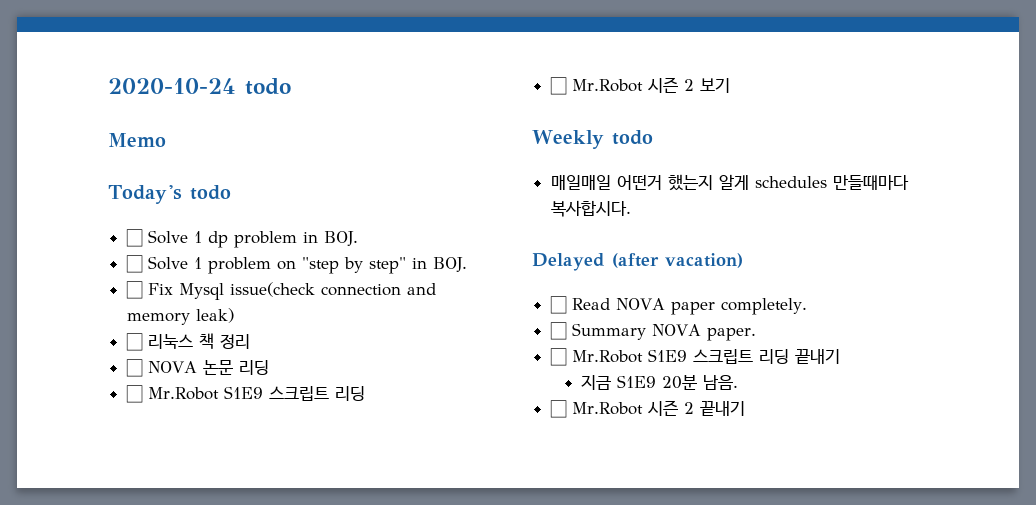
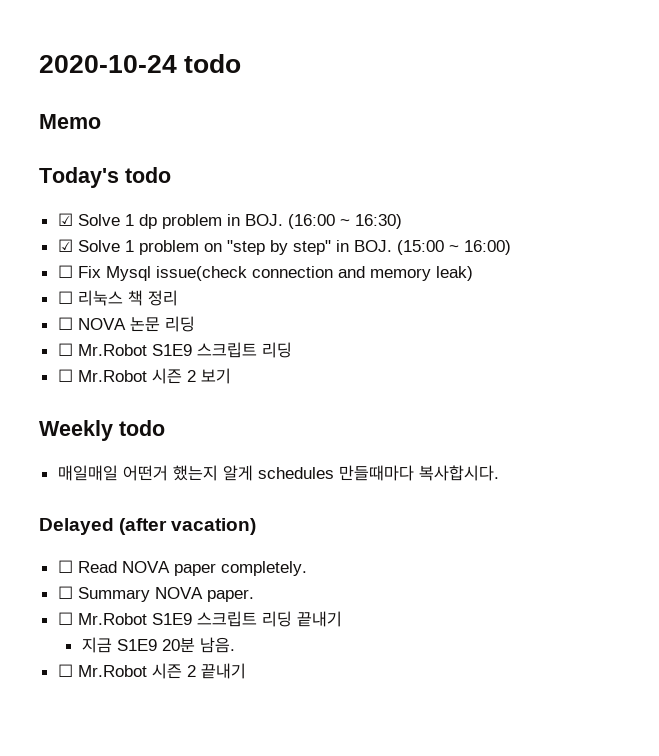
- ☐ Solve 1 dp problem in BOJ.
- ☐ Solve 1 problem on "step by step" in BOJ.
+ ☑ Solve 1 dp problem in BOJ. (16:00 ~ 16:30)
+ ☑ Solve 1 problem on "step by step" in BOJ. (15:00 ~ 16:00)

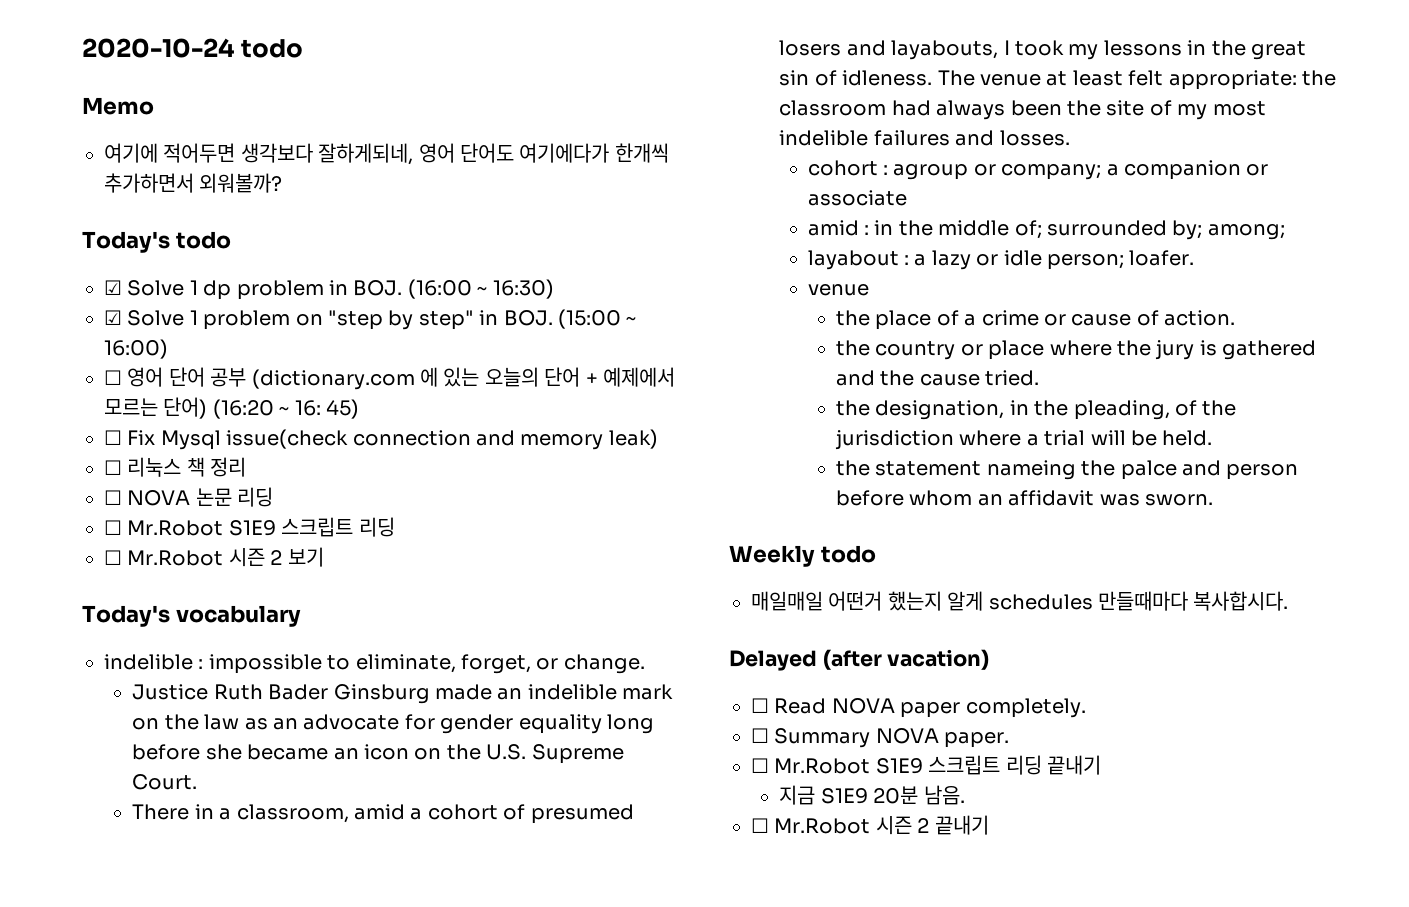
+ 여기에 적어두면 생각보다 잘하게되네, 영어 단어도 여기에다가 한개씩 추가하면서 외워볼까?
+ ☐ 영어 단어 공부 (dictionary.com 에 있는 오늘의 단어 + 예제에서 모르는 단어) (16:20 ~ 16: 45)
+ Today's vocabulary
+ indelible : impossible to eliminate, forget, or change.
+ Justice Ruth Bader Ginsburg made an indelible mark on the law as an advocate for gender equality long before she became an icon on the U.S. Supreme Court.
+ There in a classroom, amid a cohort of presumed losers and layabouts, I took my lessons in the great sin of idleness. The venue at least felt appropriate: the classroom had always been the site of my most indelible failures and losses.
+ cohort : agroup or company; a companion or associate
+ amid : in the middle of; surrounded by; among;
+ layabout : a lazy or idle person; loafer.
+ venue
+ the place of a crime or cause of action.
+ the country or place where the jury is gathered and the cause tried.
+ the designation, in the pleading, of the jurisdiction where a trial will be held.
+ the statement nameing the palce and person before whom an affidavit was sworn.

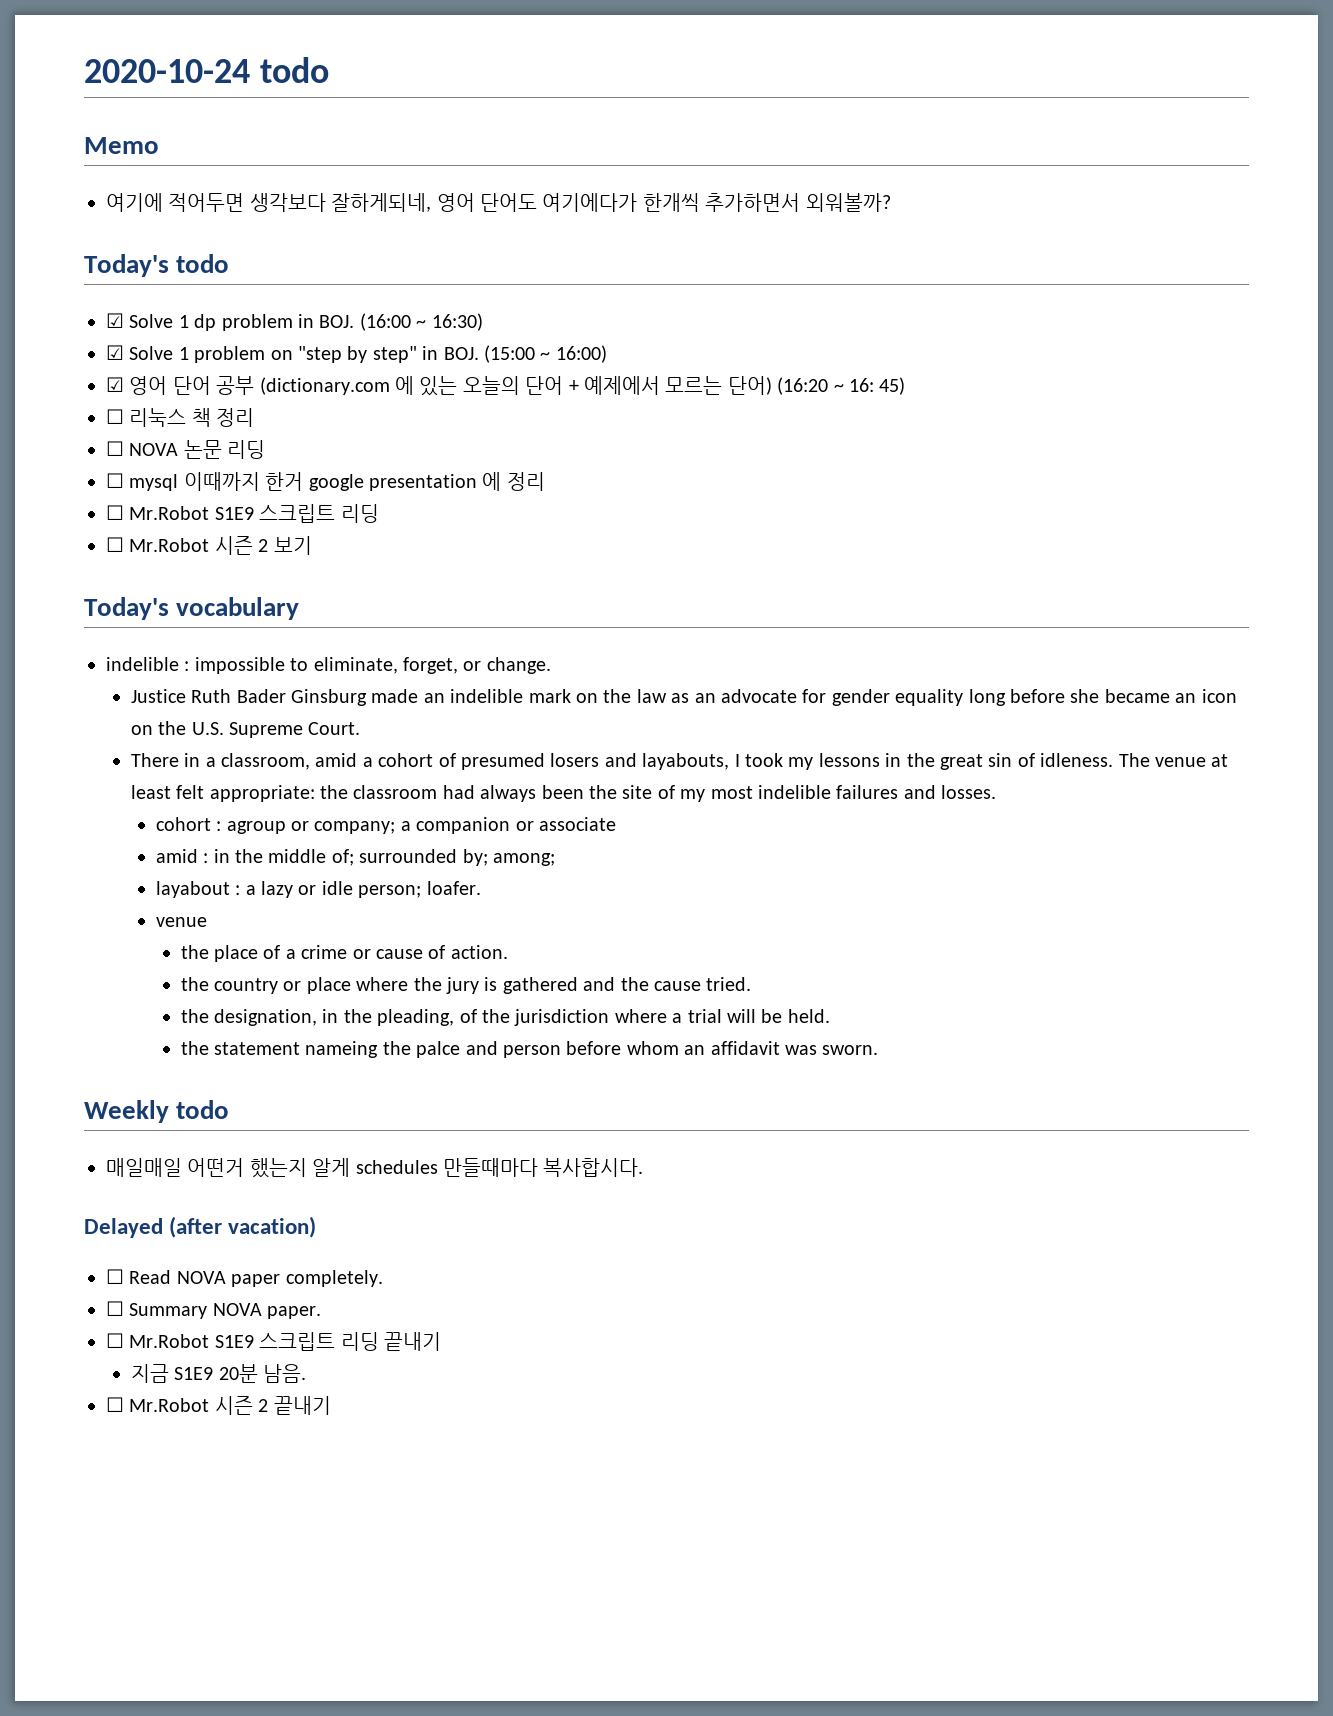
- ☐ 영어 단어 공부 (dictionary.com 에 있는 오늘의 단어 + 예제에서 모르는 단어) (16:20 ~ 16: 45)
+ ☑ 영어 단어 공부 (dictionary.com 에 있는 오늘의 단어 + 예제에서 모르는 단어) (16:20 ~ 16: 45)
- ☐ Fix Mysql issue(check connection and memory leak)
+ ☐ mysql 이때까지 한거 google presentation 에 정리

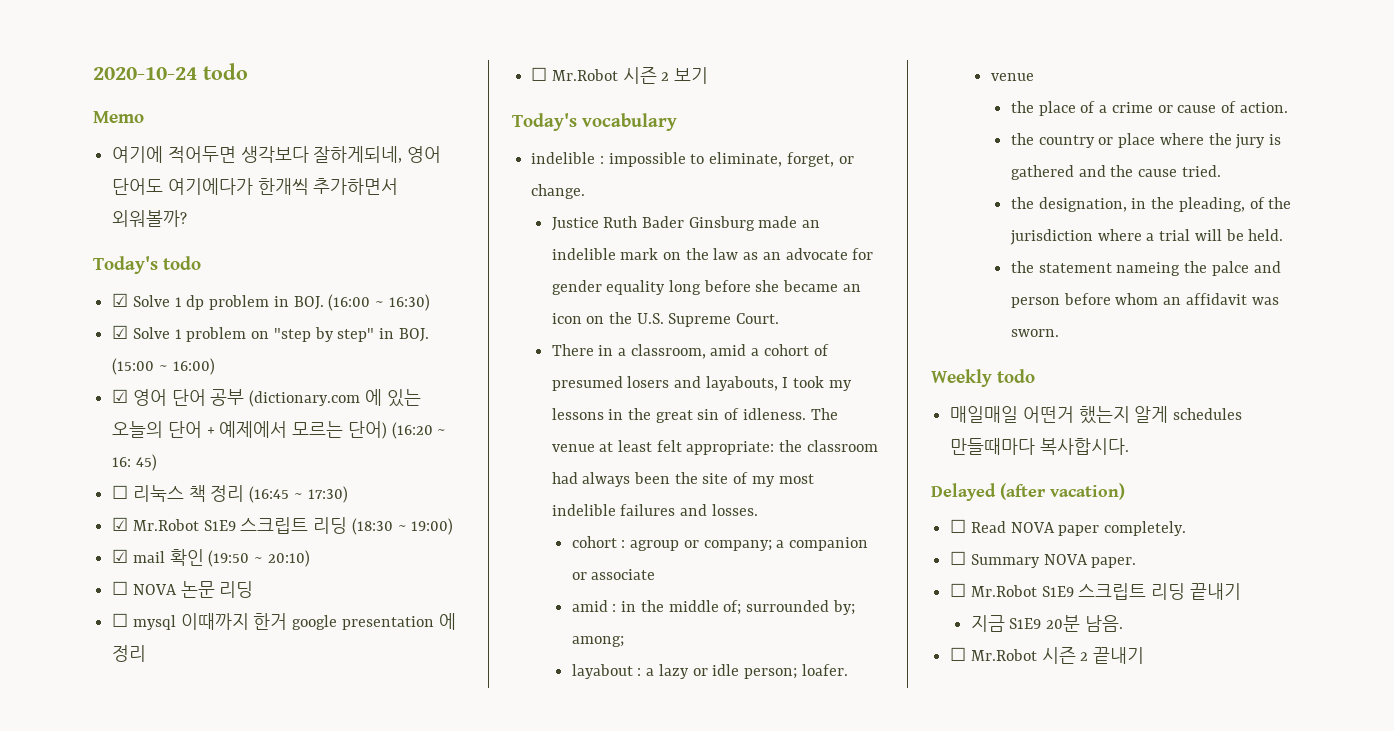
- ☐ 리눅스 책 정리
+ ☐ 리눅스 책 정리 (16:45 ~ 17:30)
+ ☑ Mr.Robot S1E9 스크립트 리딩 (18:30 ~ 19:00)
+ ☑ mail 확인 (19:50 ~ 20:10)
  ☐ mysql 이때까지 한거 google presentation 에 정리
- ☐ Mr.Robot S1E9 스크립트 리딩

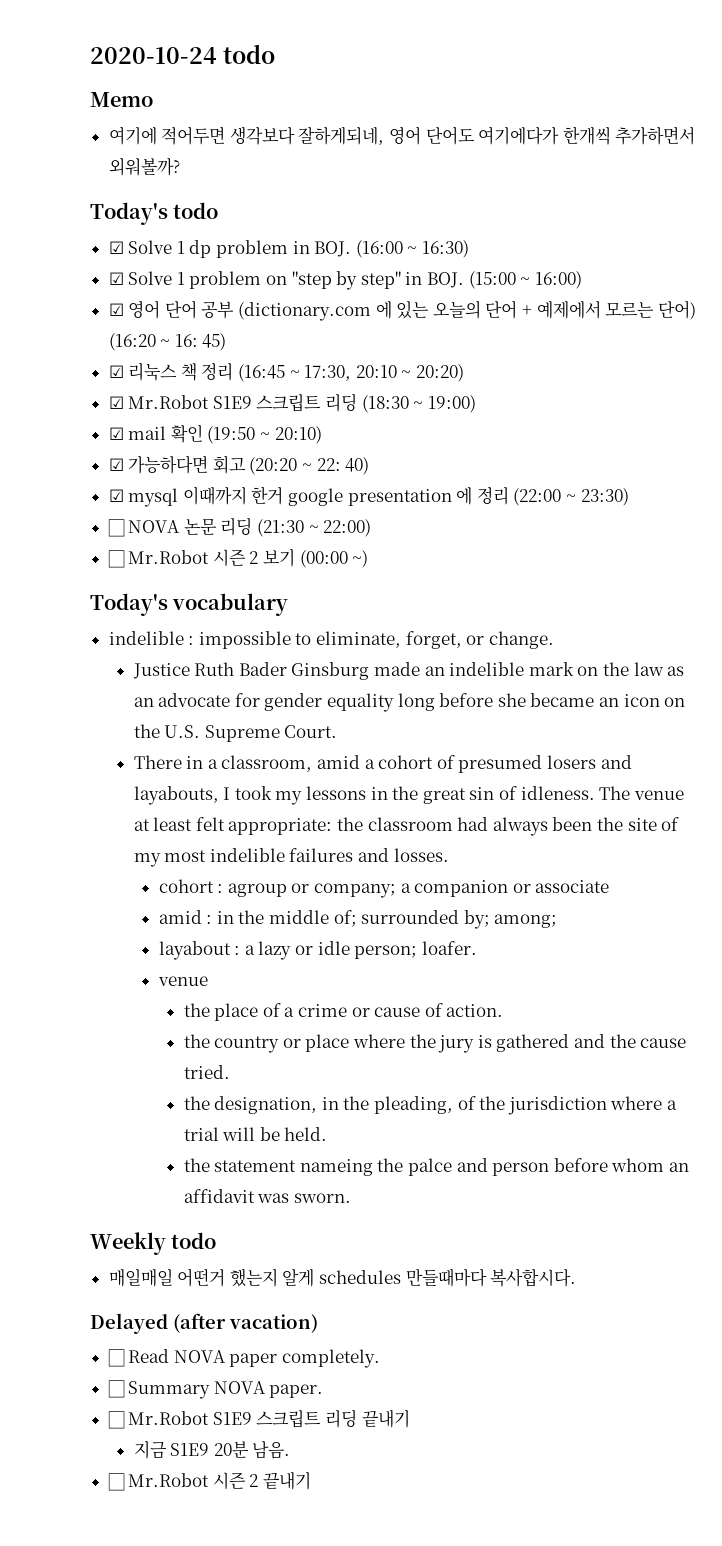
- ☐ 리눅스 책 정리 (16:45 ~ 17:30)
+ ☑ 리눅스 책 정리 (16:45 ~ 17:30, 20:10 ~ 20:20)
- ☐ NOVA 논문 리딩
- ☐ mysql 이때까지 한거 google presentation 에 정리
+ ☑ 가능하다면 회고 (20:20 ~ 22: 40)
+ ☑ mysql 이때까지 한거 google presentation 에 정리 (22:00 ~ 23:30)
+ ☐ NOVA 논문 리딩 (21:30 ~ 22:00)
- ☐ Mr.Robot 시즌 2 보기
+ ☐ Mr.Robot 시즌 2 보기 (00:00 ~)

